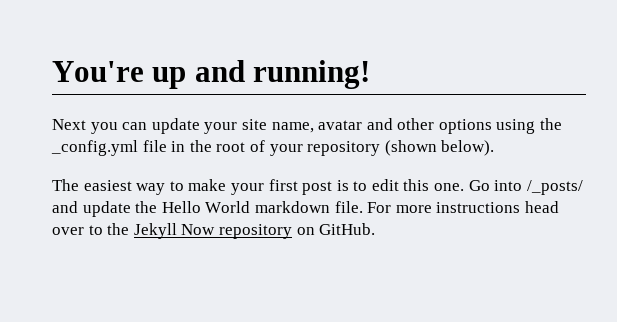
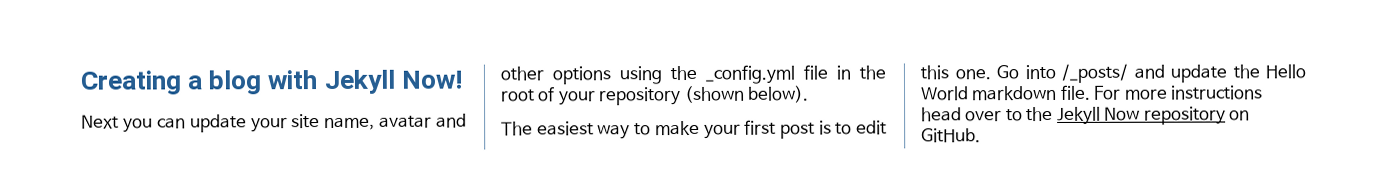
- You're up and running!
+ Creating a blog with Jekyll Now!

